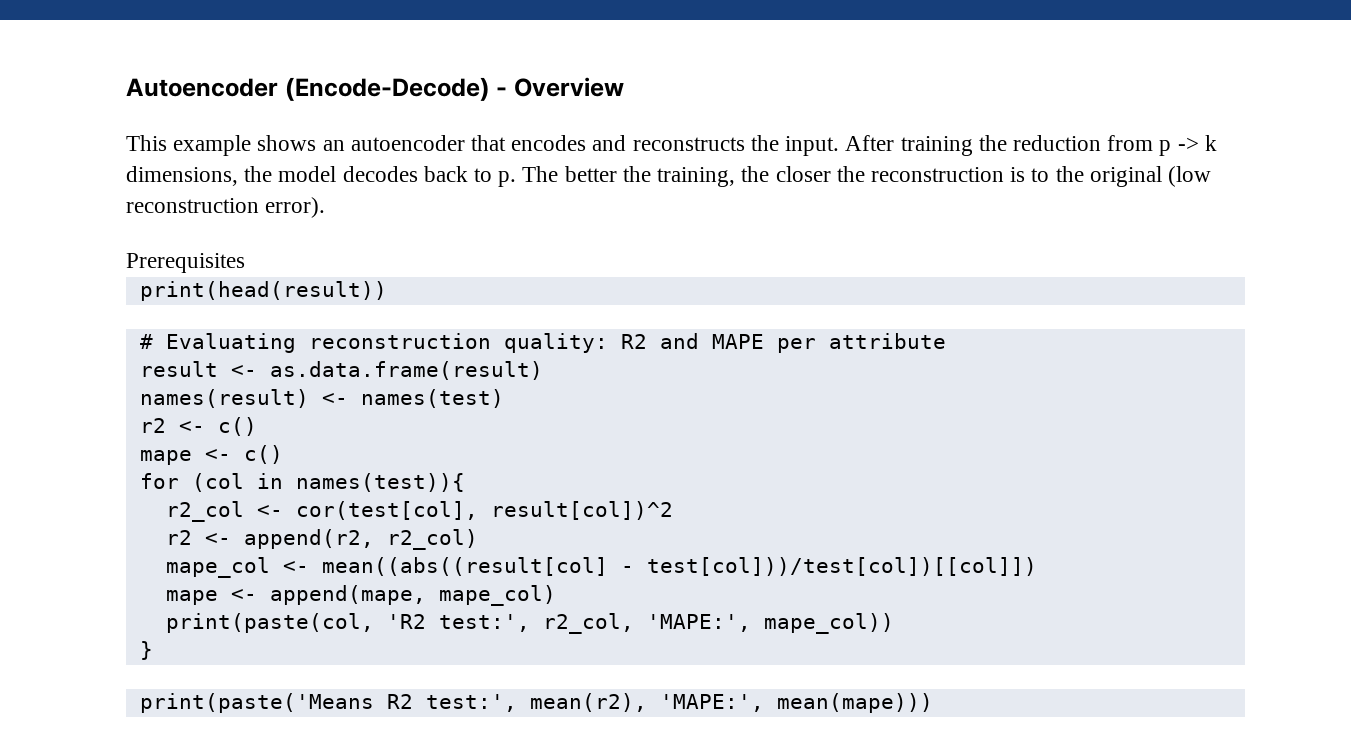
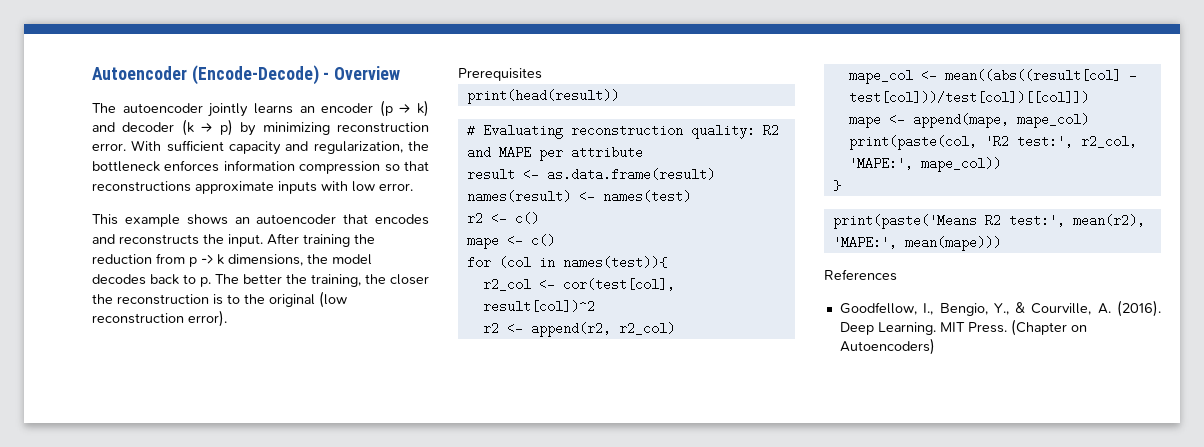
+ The autoencoder jointly learns an encoder (p → k) and decoder (k → p) by minimizing reconstruction error. With sufficient capacity and regularization, the bottleneck enforces information compression so that reconstructions approximate inputs with low error.
+ References
+ Goodfellow, I., Bengio, Y., & Courville, A. (2016). Deep Learning. MIT Press. (Chapter on Autoencoders)

